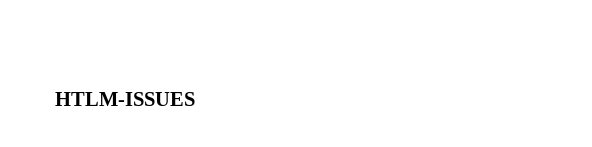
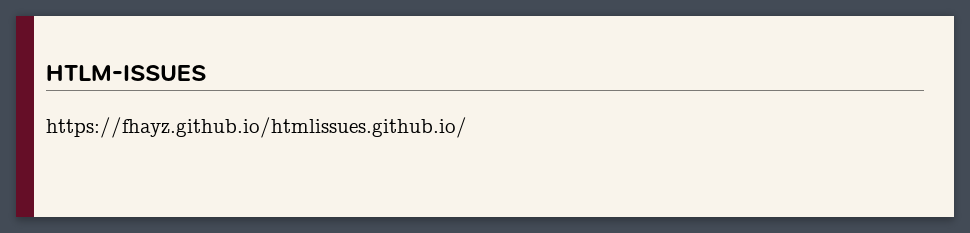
+ https://fhayz.github.io/htmlissues.github.io/

